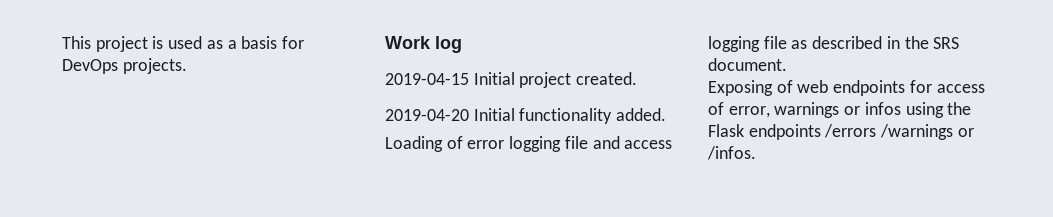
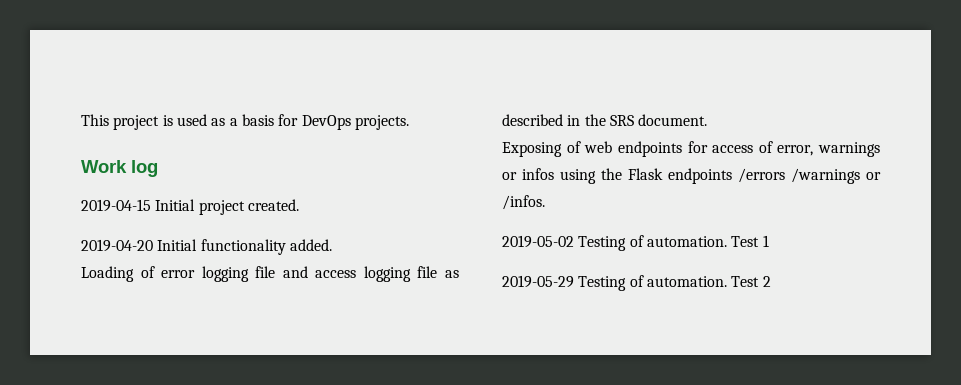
+ 2019-05-02 Testing of automation. Test 1
+ 2019-05-29 Testing of automation. Test 2

